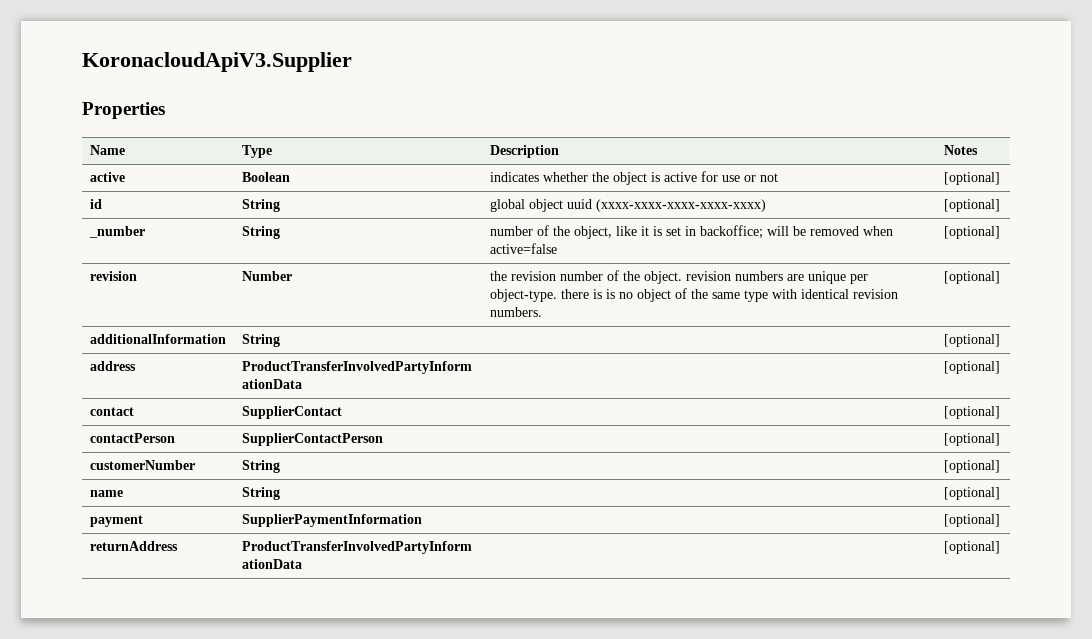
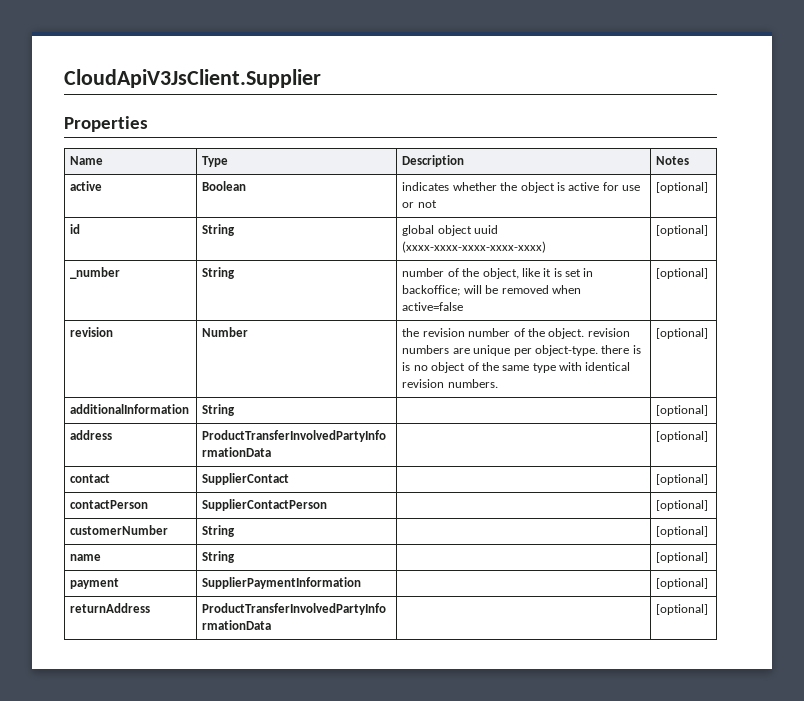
- KoronacloudApiV3.Supplier
+ CloudApiV3JsClient.Supplier

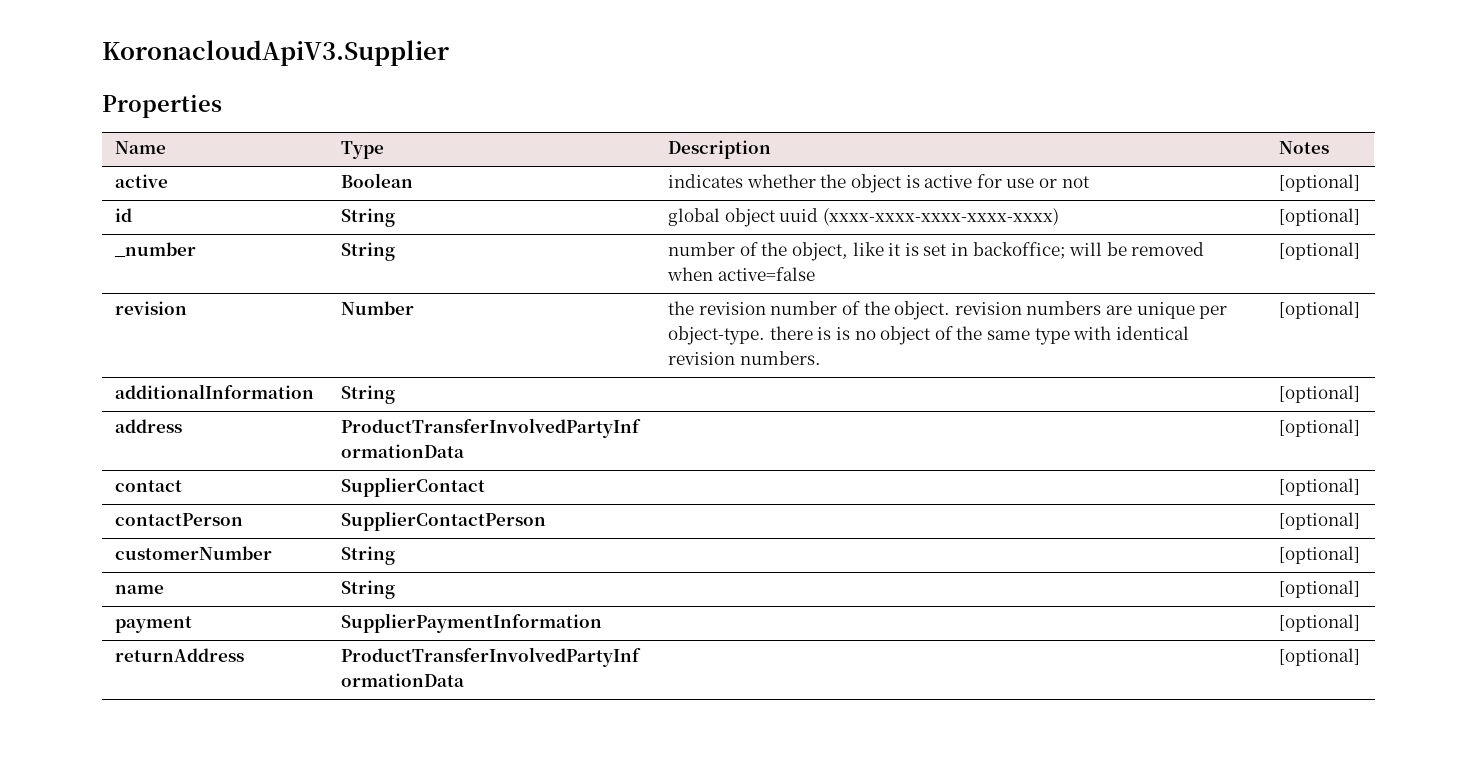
- CloudApiV3JsClient.Supplier
+ KoronacloudApiV3.Supplier

